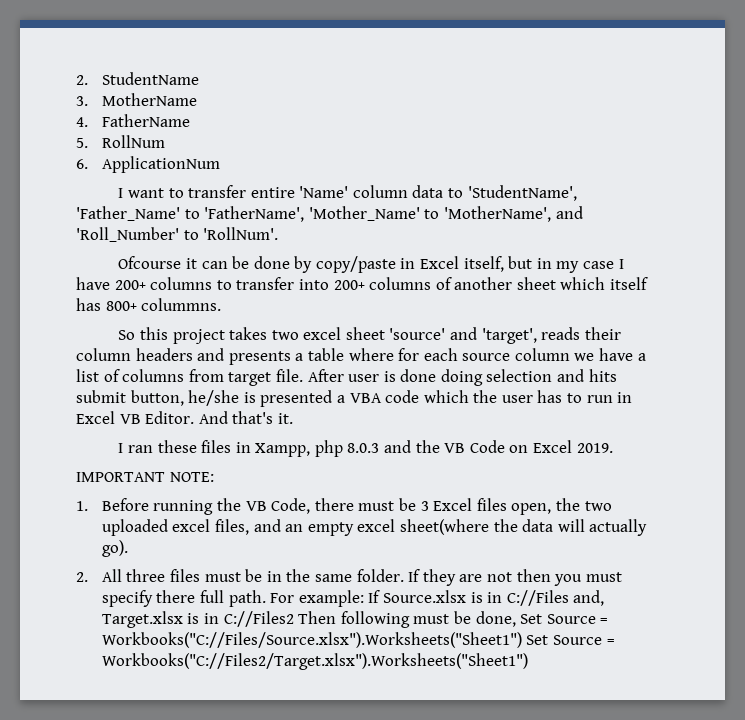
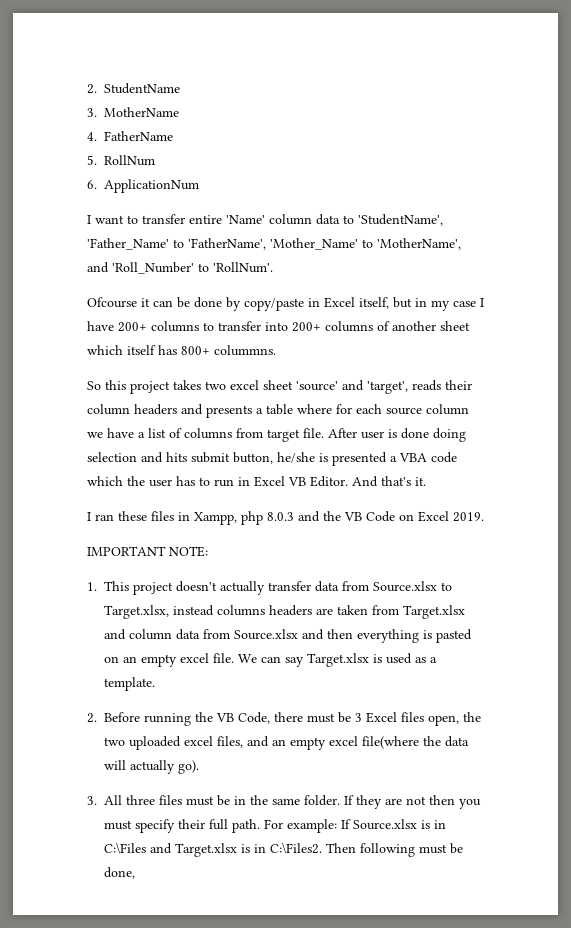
- 1. Before running the VB Code, there must be 3 Excel files open, the two uploaded excel files, and an empty excel sheet(where the data will actually go).
+ 1. This project doesn't actually transfer data from Source.xlsx to Target.xlsx, instead columns headers are taken from Target.xlsx and column data from Source.xlsx and then everything is pasted on an empty excel file. We can say Target.xlsx is used as a template.
+ 2. Before running the VB Code, there must be 3 Excel files open, the two uploaded excel files, and an empty excel file(where the data will actually go).
- 2. All three files must be in the same folder.
+ 3. All three files must be in the same folder.
- If they are not then you must specify there full path.
+ If they are not then you must specify their full path.
- For example: If Source.xlsx is in C://Files and, Target.xlsx is in C://Files2 Then following must be done, Set Source = Workbooks("C://Files/Source.xlsx").Worksheets("Sheet1") Set Source = Workbooks("C://Files2/Target.xlsx").Worksheets("Sheet1")
+ For example: If Source.xlsx is in C:\Files and Target.xlsx is in C:\Files2. Then following must be done,

